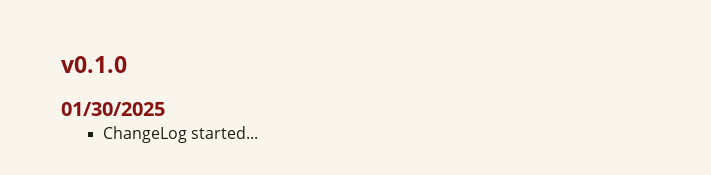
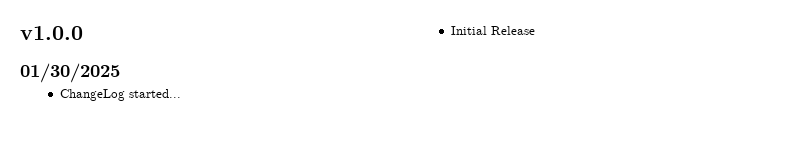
- v0.1.0
+ v1.0.0
+ Initial Release

